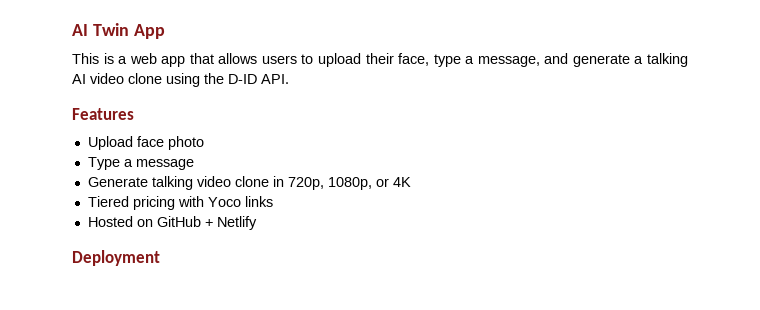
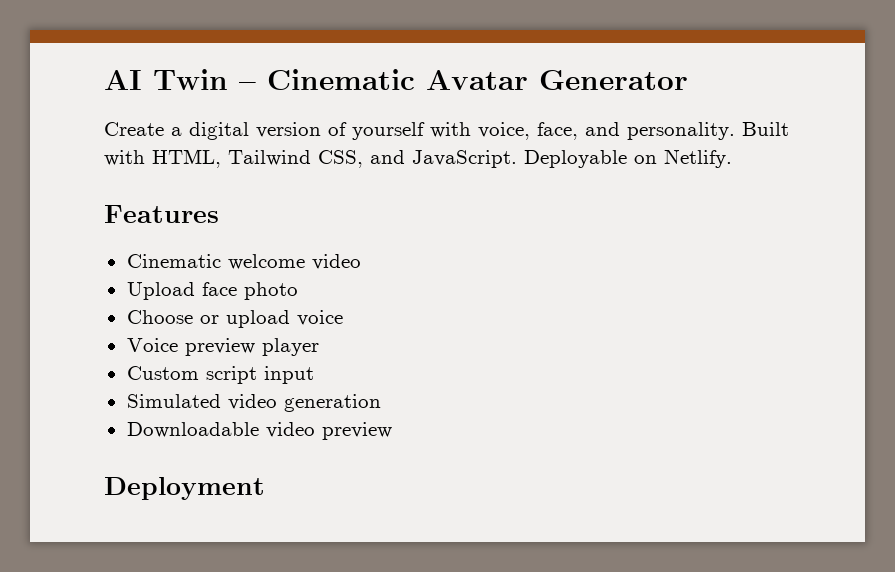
- AI Twin App
- This is a web app that allows users to upload their face, type a message, and generate a talking AI video clone using the D-ID API.
+ AI Twin – Cinematic Avatar Generator
+ Create a digital version of yourself with voice, face, and personality. Built with HTML, Tailwind CSS, and JavaScript. Deployable on Netlify.
  Features
+ Cinematic welcome video
  Upload face photo
- Type a message
- Generate talking video clone in 720p, 1080p, or 4K
- Tiered pricing with Yoco links
- Hosted on GitHub + Netlify
+ Choose or upload voice
+ Voice preview player
+ Custom script input
+ Simulated video generation
+ Downloadable video preview

